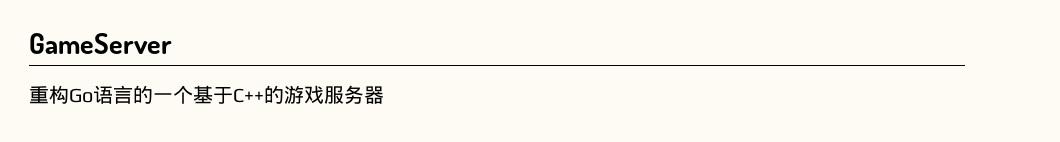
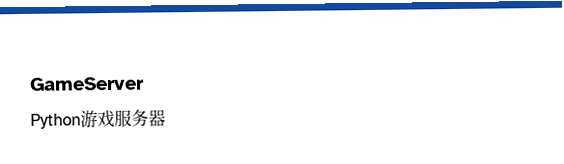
- 重构Go语言的一个基于C++的游戏服务器
+ Python游戏服务器

